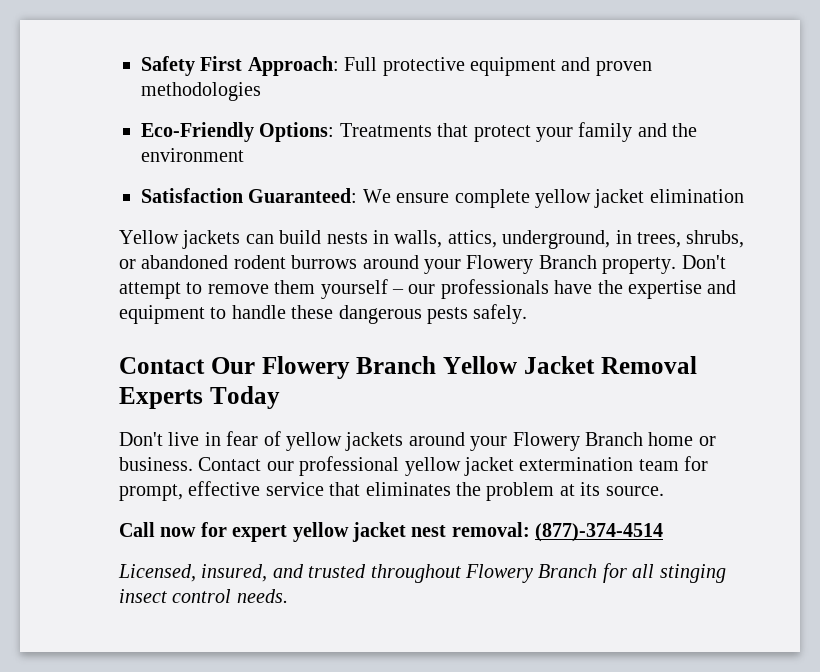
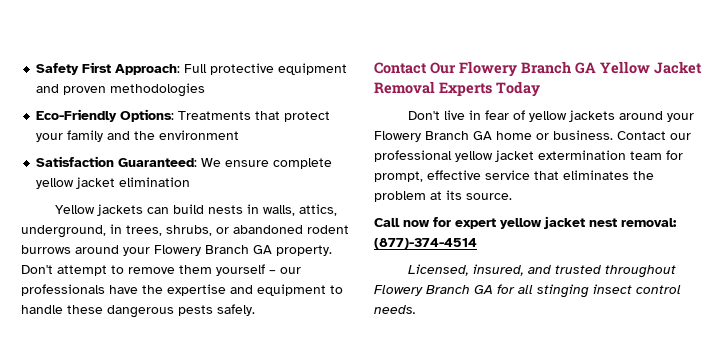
- Yellow jackets can build nests in walls, attics, underground, in trees, shrubs, or abandoned rodent burrows around your Flowery Branch property.
+ Yellow jackets can build nests in walls, attics, underground, in trees, shrubs, or abandoned rodent burrows around your Flowery Branch GA property.
- Contact Our Flowery Branch Yellow Jacket Removal Experts Today
+ Contact Our Flowery Branch GA Yellow Jacket Removal Experts Today
- Don't live in fear of yellow jackets around your Flowery Branch home or business.
+ Don't live in fear of yellow jackets around your Flowery Branch GA home or business.
- Licensed, insured, and trusted throughout Flowery Branch for all stinging insect control needs.
+ Licensed, insured, and trusted throughout Flowery Branch GA for all stinging insect control needs.

